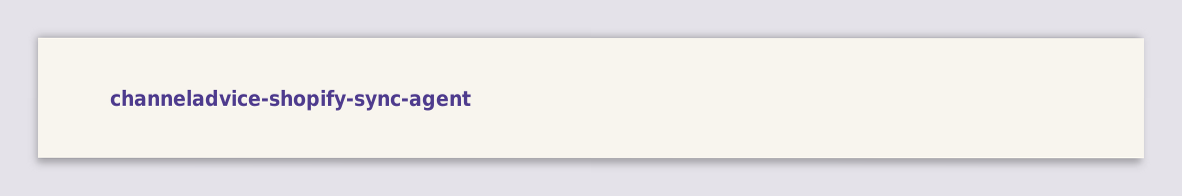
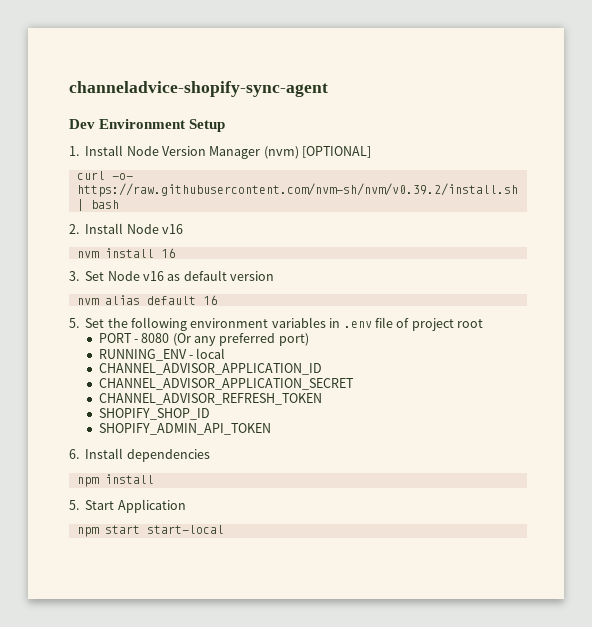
+ Dev Environment Setup
+ 1. Install Node Version Manager (nvm) [OPTIONAL]
+ curl -o- https://raw.githubusercontent.com/nvm-sh/nvm/v0.39.2/install.sh | bash
+ 2. Install Node v16
+ nvm install 16
+ 3. Set Node v16 as default version
+ nvm alias default 16
+ 5. Set the following environment variables in .env file of project root
+ PORT - 8080 (Or any preferred port)
+ RUNNING_ENV - local
+ CHANNEL_ADVISOR_APPLICATION_ID
+ CHANNEL_ADVISOR_APPLICATION_SECRET
+ CHANNEL_ADVISOR_REFRESH_TOKEN
+ SHOPIFY_SHOP_ID
+ SHOPIFY_ADMIN_API_TOKEN
+ 6. Install dependencies
+ npm install
+ 5. Start Application
+ npm start start-local

